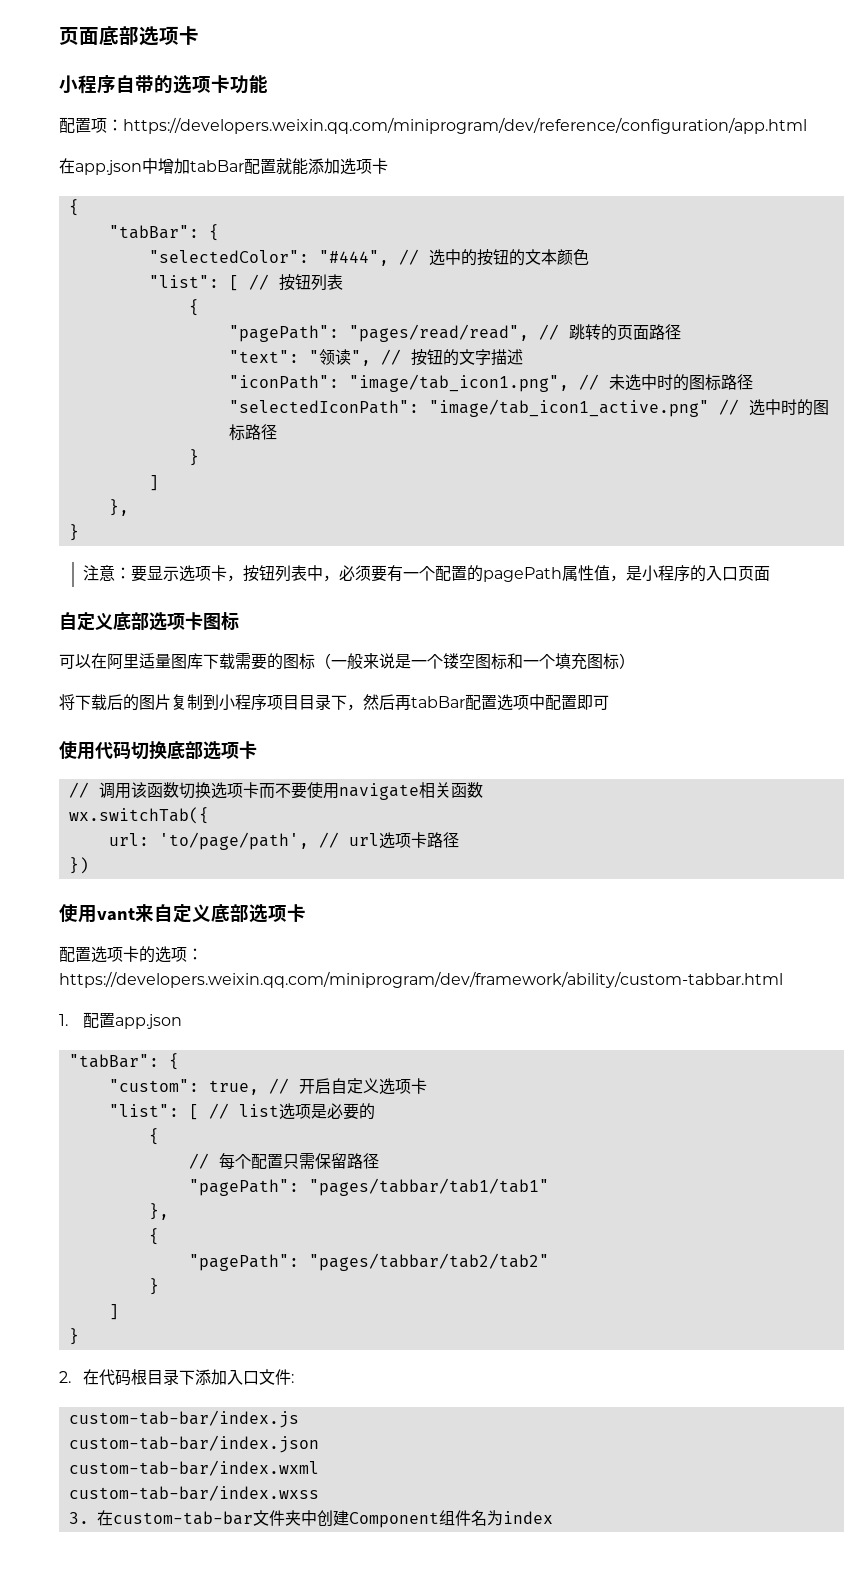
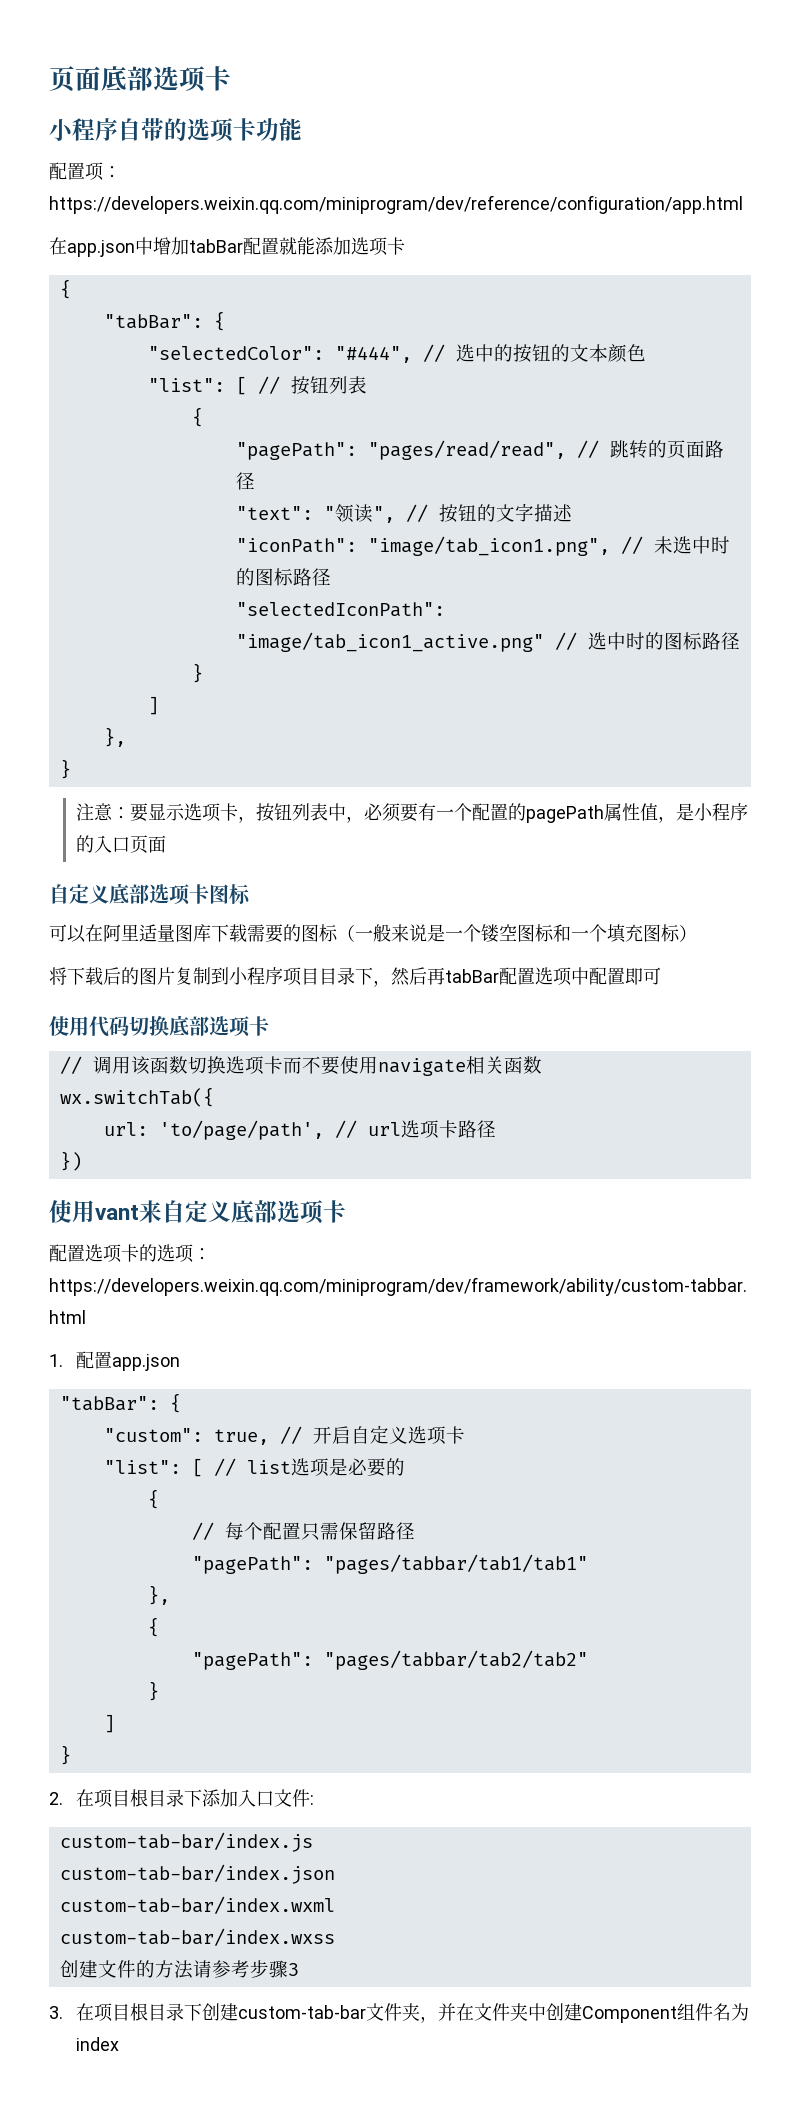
- 2.在代码根目录下添加入口文件:
+ 2.在项目根目录下添加入口文件:
- 3.在custom-tab-bar文件夹中创建Component组件名为index
+ 创建文件的方法请参考步骤3
+ 3.在项目根目录下创建custom-tab-bar文件夹，并在文件夹中创建Component组件名为index

